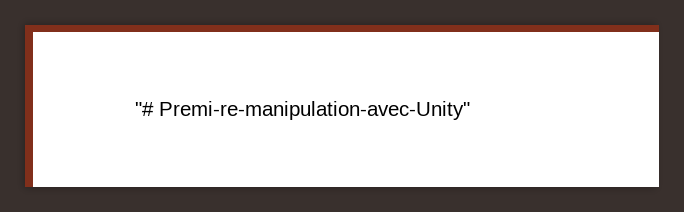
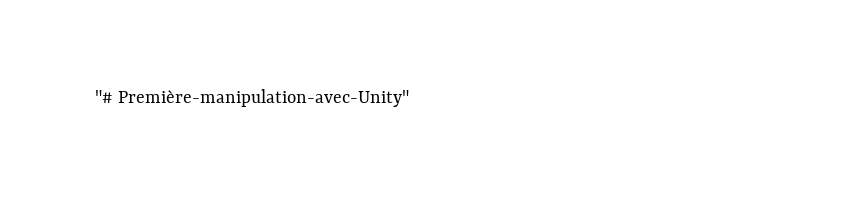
- "# Premi-re-manipulation-avec-Unity"
+ "# Première-manipulation-avec-Unity"

